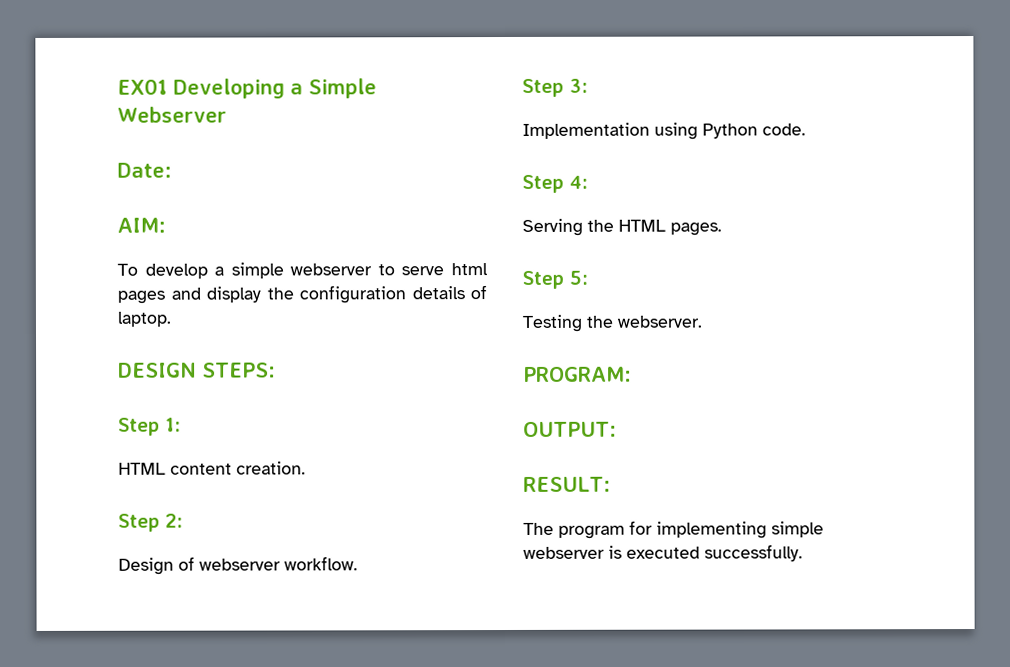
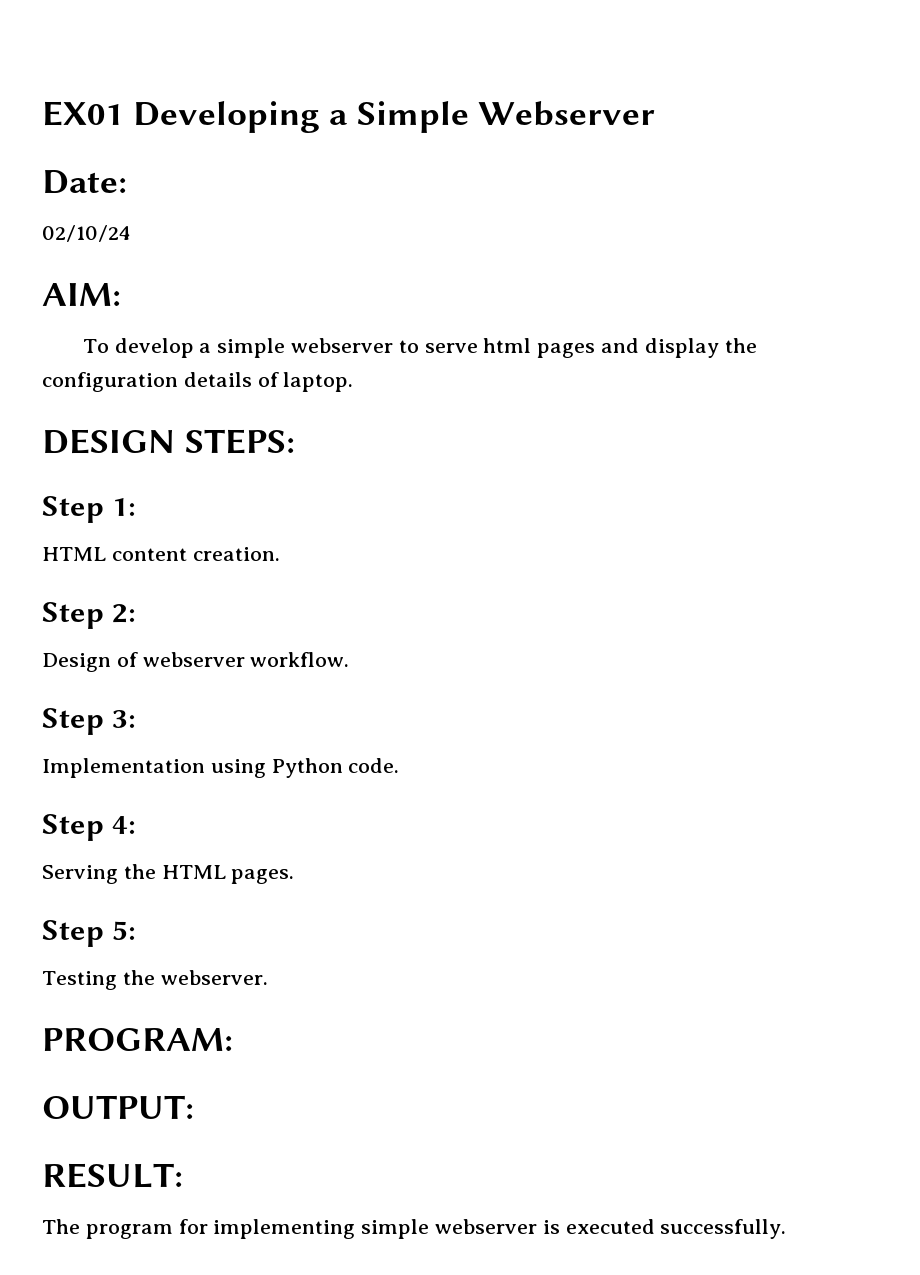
+ 02/10/24

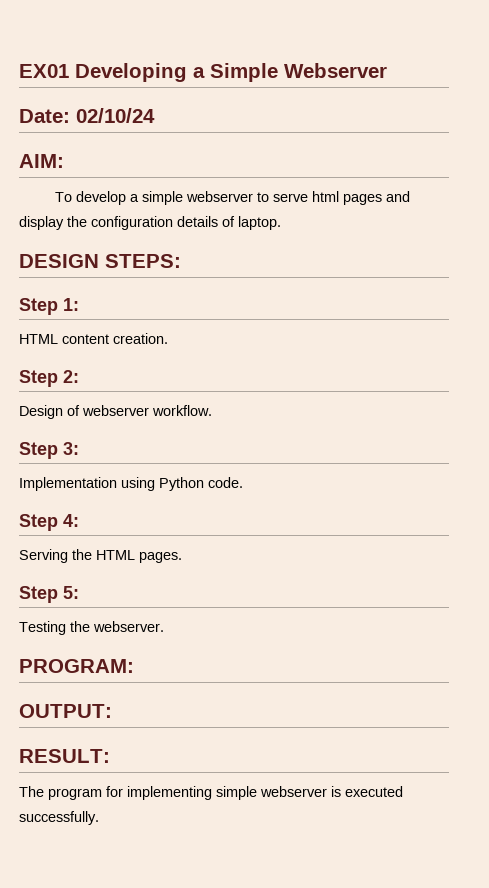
- Date:
- 02/10/24
+ Date: 02/10/24

